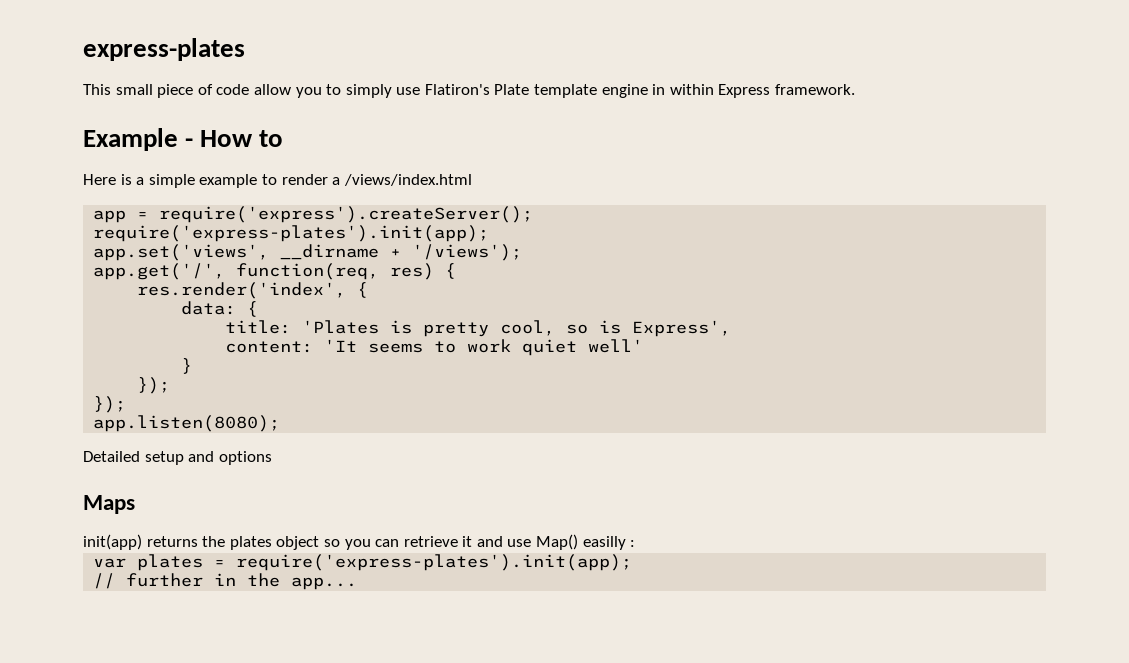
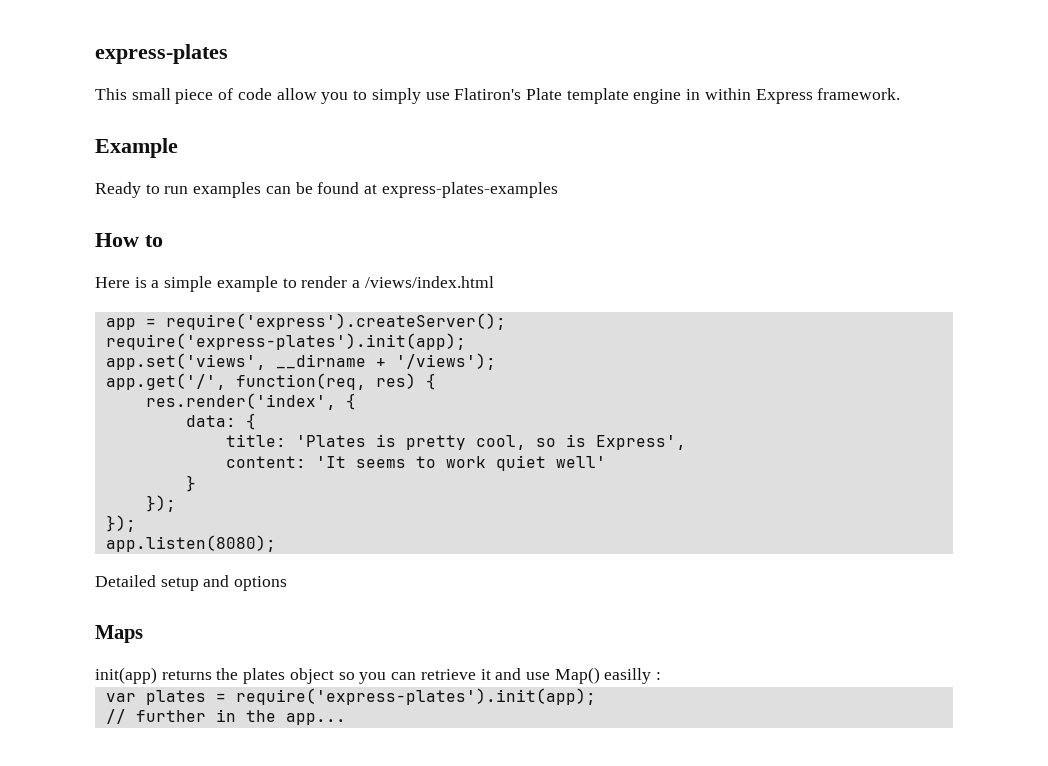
- Example - How to
+ Example
+ Ready to run examples can be found at express-plates-examples
+ How to

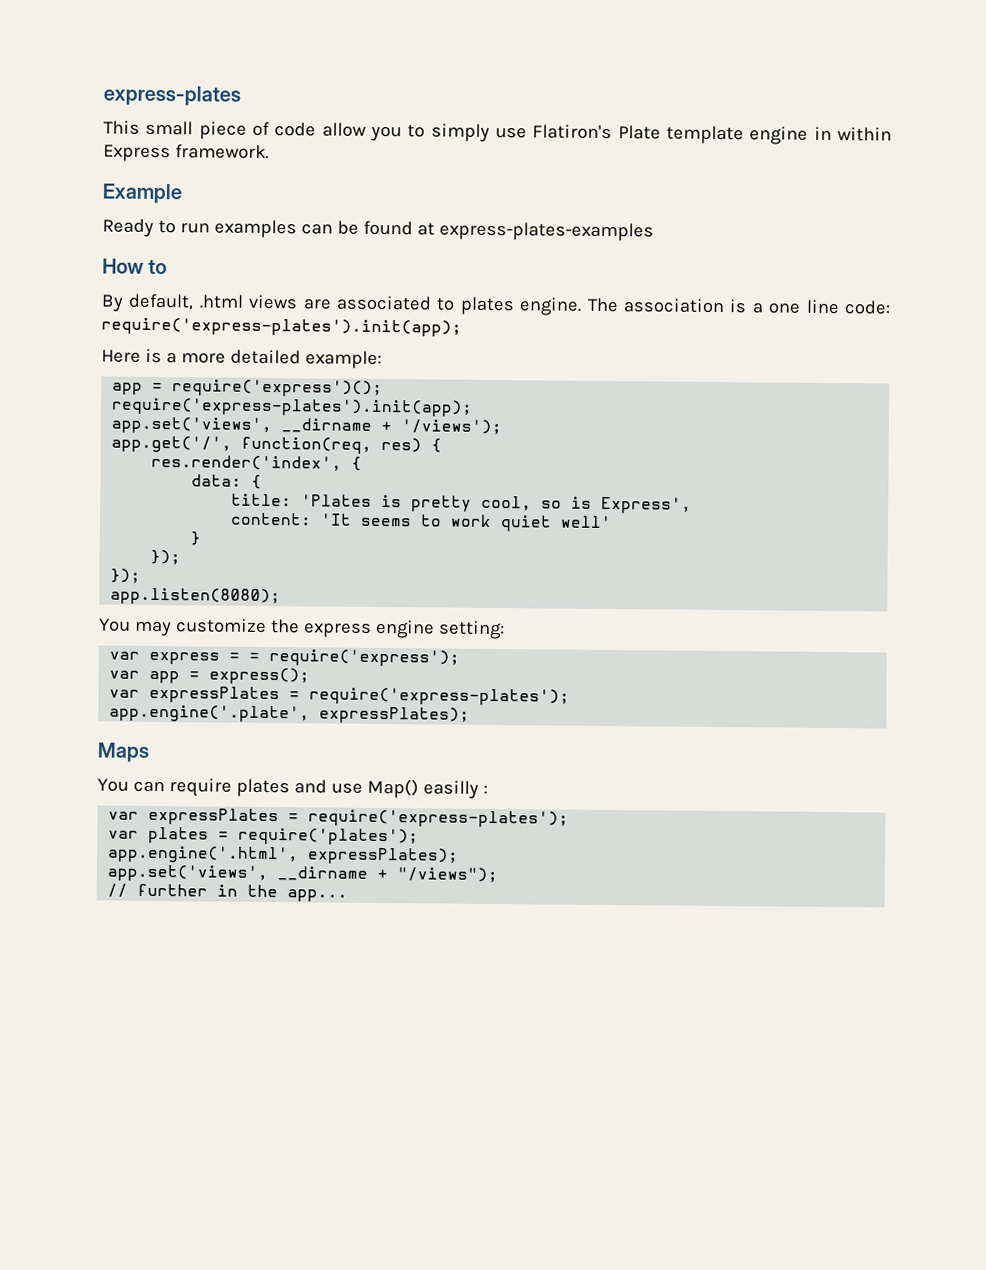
- Here is a simple example to render a /views/index.html
- app = require('express').createServer();
+ By default, .html views are associated to plates engine. The association is a one line code: require('express-plates').init(app);
+ Here is a more detailed example:
+ app = require('express')();
- Detailed setup and options
+ You may customize the express engine setting:
+ var express = = require('express');
+ var app = express();
+ var expressPlates = require('express-plates');
+ app.engine('.plate', expressPlates);
  Maps
- init(app) returns the plates object so you can retrieve it and use Map() easilly :
+ You can require plates and use Map() easilly :
+ var expressPlates = require('express-plates');
- var plates = require('express-plates').init(app);
+ var plates = require('plates');
+ app.engine('.html', expressPlates);
+ app.set('views', __dirname + "/views");

